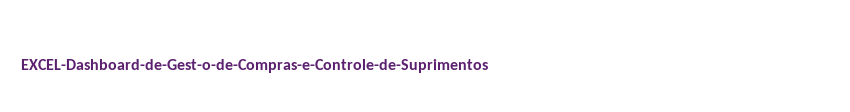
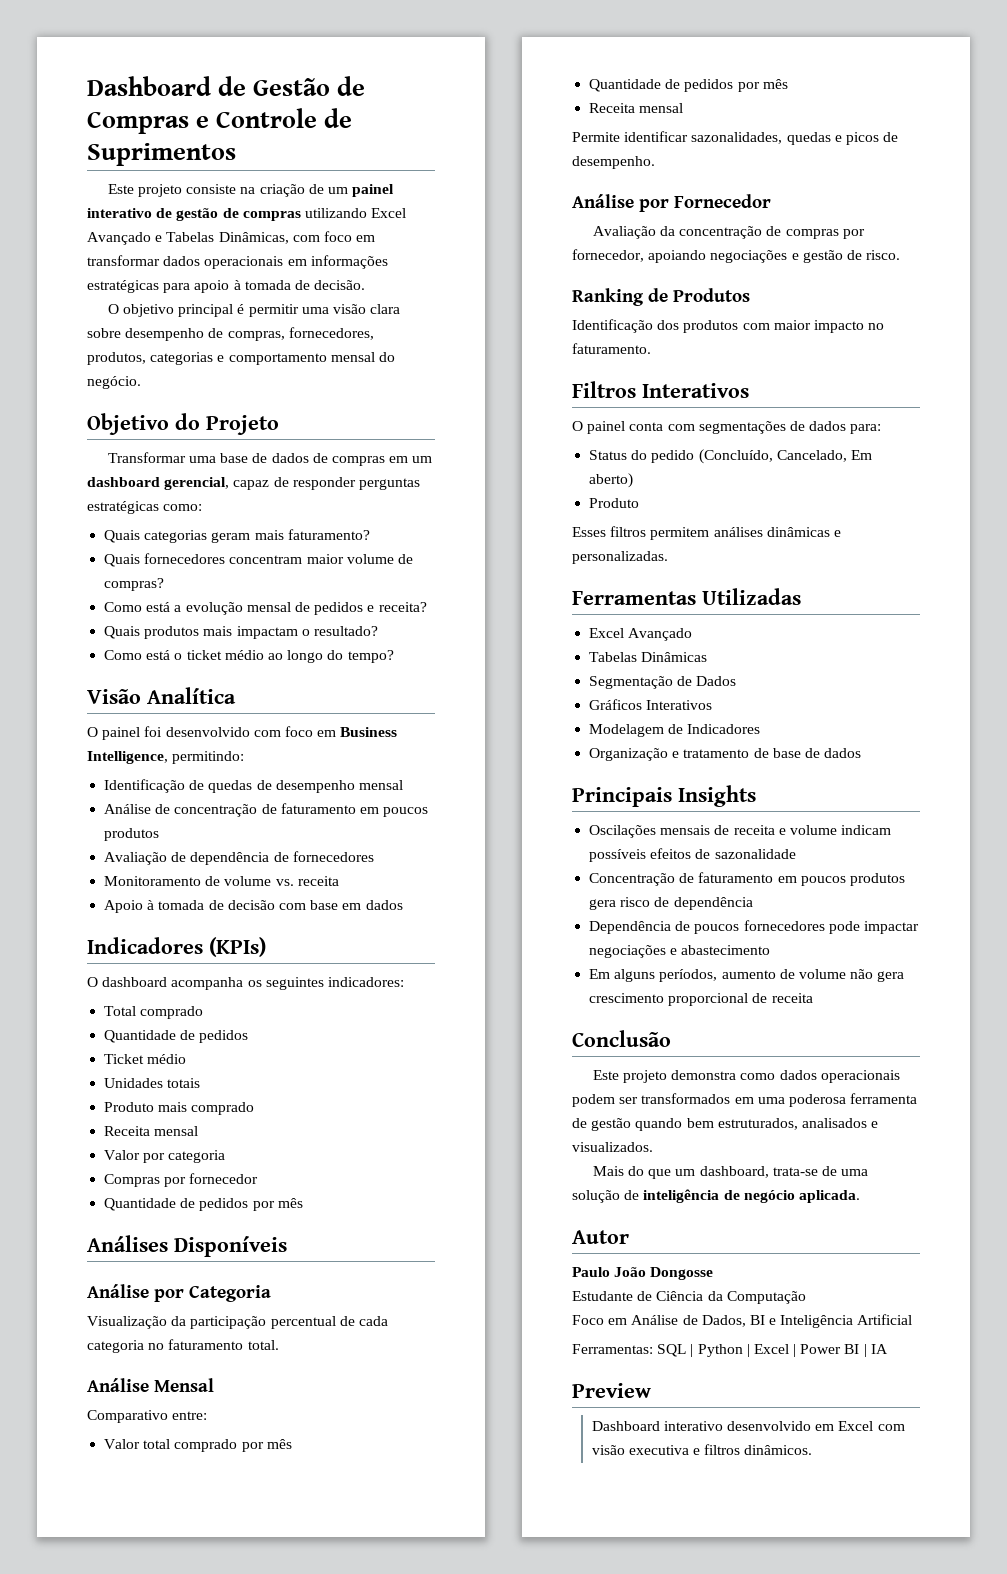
- EXCEL-Dashboard-de-Gest-o-de-Compras-e-Controle-de-Suprimentos
+ Dashboard de Gestão de Compras e Controle de Suprimentos
+ Este projeto consiste na criação de um painel interativo de gestão de compras utilizando Excel Avançado e Tabelas Dinâmicas, com foco em transformar dados operacionais em informações estratégicas para apoio à tomada de decisão.
+ O objetivo principal é permitir uma visão clara sobre desempenho de compras, fornecedores, produtos, categorias e comportamento mensal do negócio.
+ Objetivo do Projeto
+ Transformar uma base de dados de compras em um dashboard gerencial, capaz de responder perguntas estratégicas como:
+ Quais categorias geram mais faturamento?
+ Quais fornecedores concentram maior volume de compras?
+ Como está a evolução mensal de pedidos e receita?
+ Quais produtos mais impactam o resultado?
+ Como está o ticket médio ao longo do tempo?
+ Visão Analítica
+ O painel foi desenvolvido com foco em Business Intelligence, permitindo:
+ Identificação de quedas de desempenho mensal
+ Análise de concentração de faturamento em poucos produtos
+ Avaliação de dependência de fornecedores
+ Monitoramento de volume vs. receita
+ Apoio à tomada de decisão com base em dados
+ Indicadores (KPIs)
+ O dashboard acompanha os seguintes indicadores:
+ Total comprado
+ Quantidade de pedidos
+ Ticket médio
+ Unidades totais
+ Produto mais comprado
+ Receita mensal
+ Valor por categoria
+ Compras por fornecedor
+ Quantidade de pedidos por mês
+ Análises Disponíveis
+ Análise por Categoria
+ Visualização da participação percentual de cada categoria no faturamento total.
+ Análise Mensal
+ Comparativo entre:
+ Valor total comprado por mês
+ Quantidade de pedidos por mês
+ Receita mensal
+ Permite identificar sazonalidades, quedas e picos de desempenho.
+ Análise por Fornecedor
+ Avaliação da concentração de compras por fornecedor, apoiando negociações e gestão de risco.
+ Ranking de Produtos
+ Identificação dos produtos com maior impacto no faturamento.
+ Filtros Interativos
+ O painel conta com segmentações de dados para:
+ Status do pedido (Concluído, Cancelado, Em aberto)
+ Produto
+ Esses filtros permitem análises dinâmicas e personalizadas.
+ Ferramentas Utilizadas
+ Excel Avançado
+ Tabelas Dinâmicas
+ Segmentação de Dados
+ Gráficos Interativos
+ Modelagem de Indicadores
+ Organização e tratamento de base de dados
+ Principais Insights
+ Oscilações mensais de receita e volume indicam possíveis efeitos de sazonalidade
+ Concentração de faturamento em poucos produtos gera risco de dependência
+ Dependência de poucos fornecedores pode impactar negociações e abastecimento
+ Em alguns períodos, aumento de volume não gera crescimento proporcional de receita
+ Conclusão
+ Este projeto demonstra como dados operacionais podem ser transformados em uma poderosa ferramenta de gestão quando bem estruturados, analisados e visualizados.
+ Mais do que um dashboard, trata-se de uma solução de inteligência de negócio aplicada.
+ Autor
+ Paulo João Dongosse
+ Estudante de Ciência da Computação
+ Foco em Análise de Dados, BI e Inteligência Artificial
+ Ferramentas: SQL | Python | Excel | Power BI | IA
+ Preview
+ Dashboard interativo desenvolvido em Excel com visão executiva e filtros dinâmicos.

